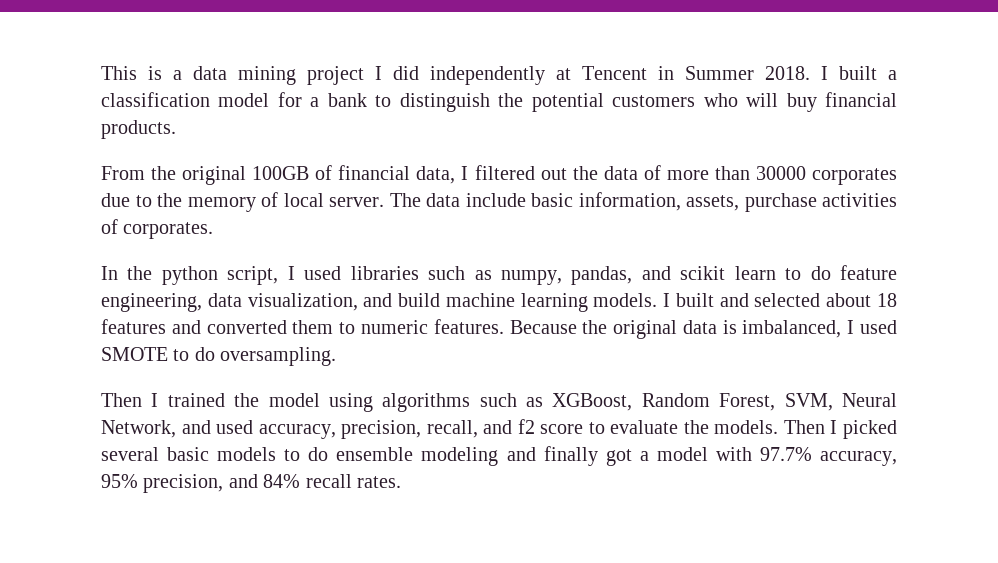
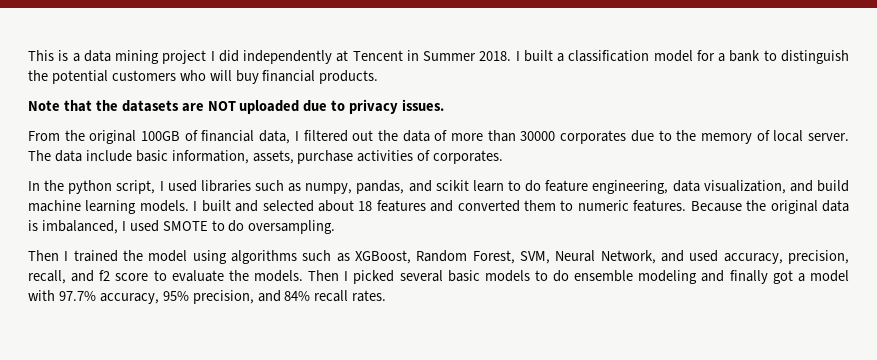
+ Note that the datasets are NOT uploaded due to privacy issues.

